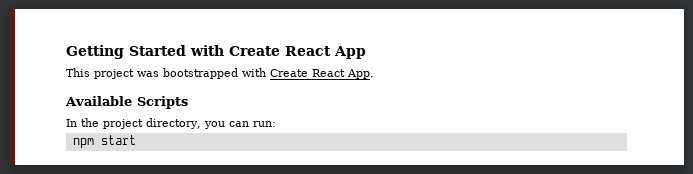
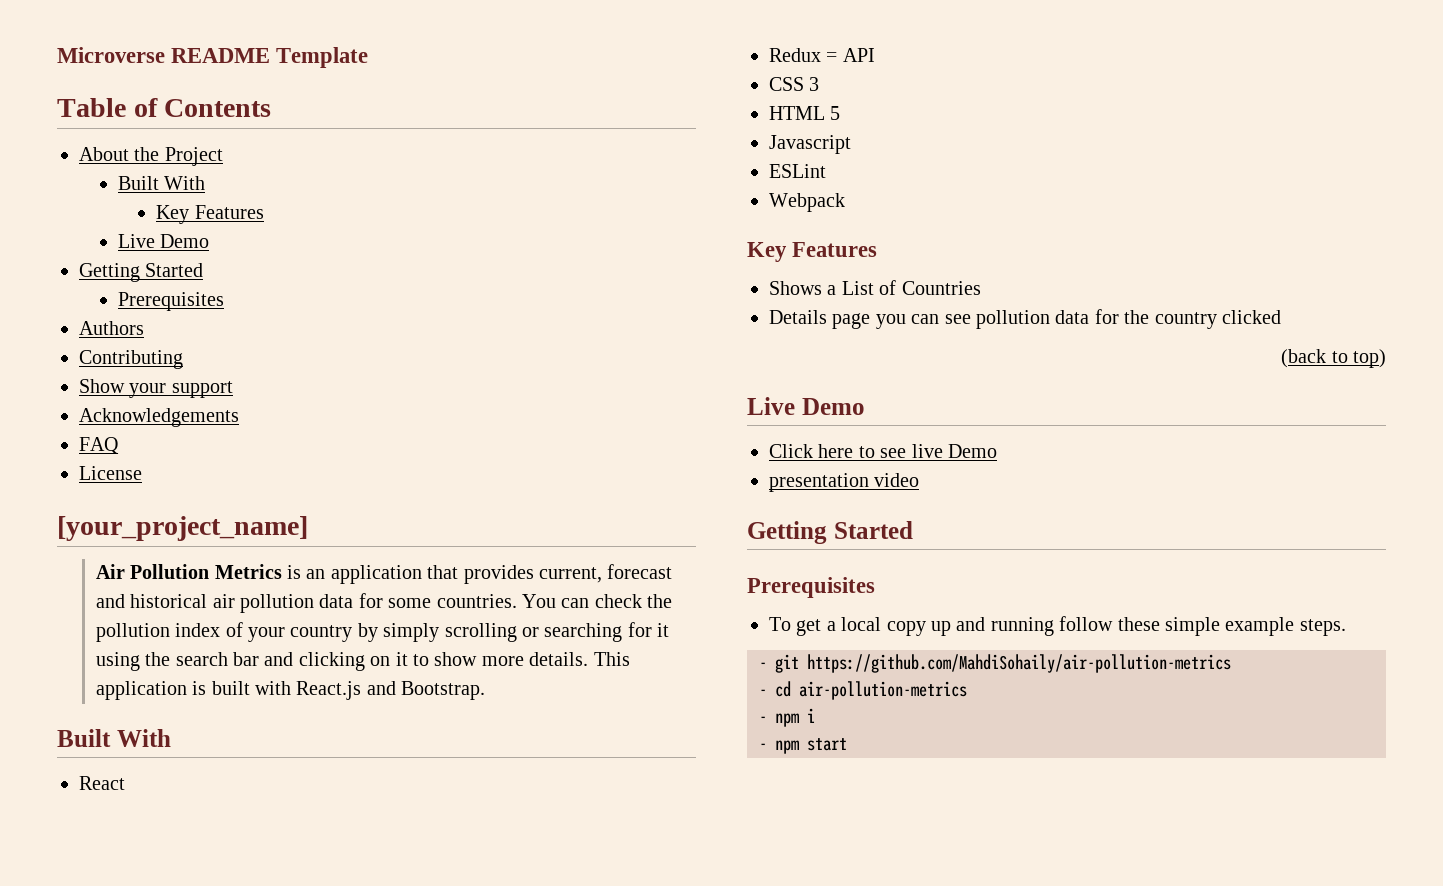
- Getting Started with Create React App
- This project was bootstrapped with Create React App.
- Available Scripts
- In the project directory, you can run:
- npm start
+ Microverse README Template
+ Table of Contents
+ About the Project
+ Built With
+ Key Features
+ Live Demo
+ Getting Started
+ Prerequisites
+ Authors
+ Contributing
+ Show your support
+ Acknowledgements
+ FAQ
+ License
+ [your_project_name]
+ Air Pollution Metrics is an application that provides current, forecast and historical air pollution data for some countries. You can check the pollution index of your country by simply scrolling or searching for it using the search bar and clicking on it to show more details. This application is built with React.js and Bootstrap.
+ Built With
+ React
+ Redux = API
+ CSS 3
+ HTML 5
+ Javascript
+ ESLint
+ Webpack
+ Key Features
+ Shows a List of Countries
+ Details page you can see pollution data for the country clicked
+ (back to top)
+ Live Demo
+ Click here to see live Demo
+ presentation video
+ Getting Started
+ Prerequisites
+ To get a local copy up and running follow these simple example steps.
+ - git https://github.com/MahdiSohaily/air-pollution-metrics
+ - cd air-pollution-metrics
+ - npm i
+ - npm start

